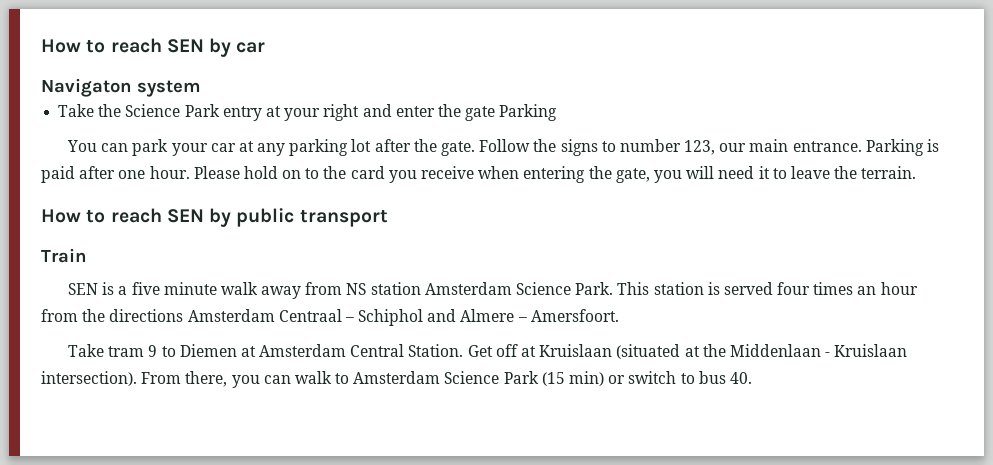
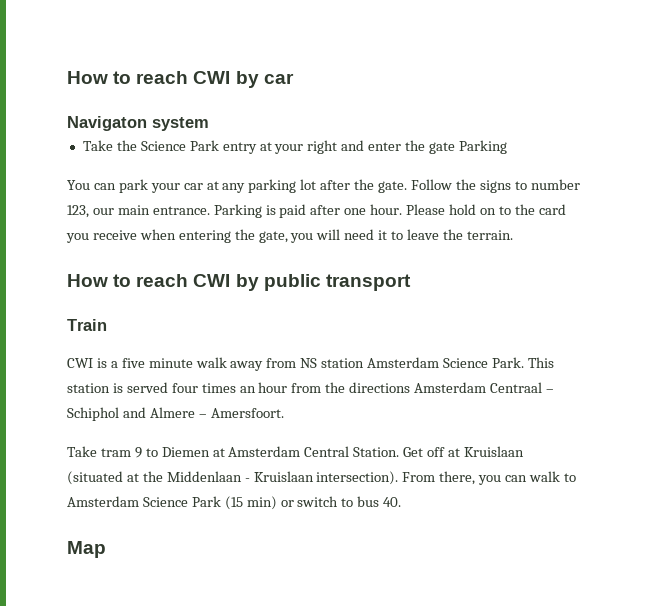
- How to reach SEN by car
+ How to reach CWI by car
- How to reach SEN by public transport
+ How to reach CWI by public transport
- SEN is a five minute walk away from NS station Amsterdam Science Park.
+ CWI is a five minute walk away from NS station Amsterdam Science Park.
+ Map

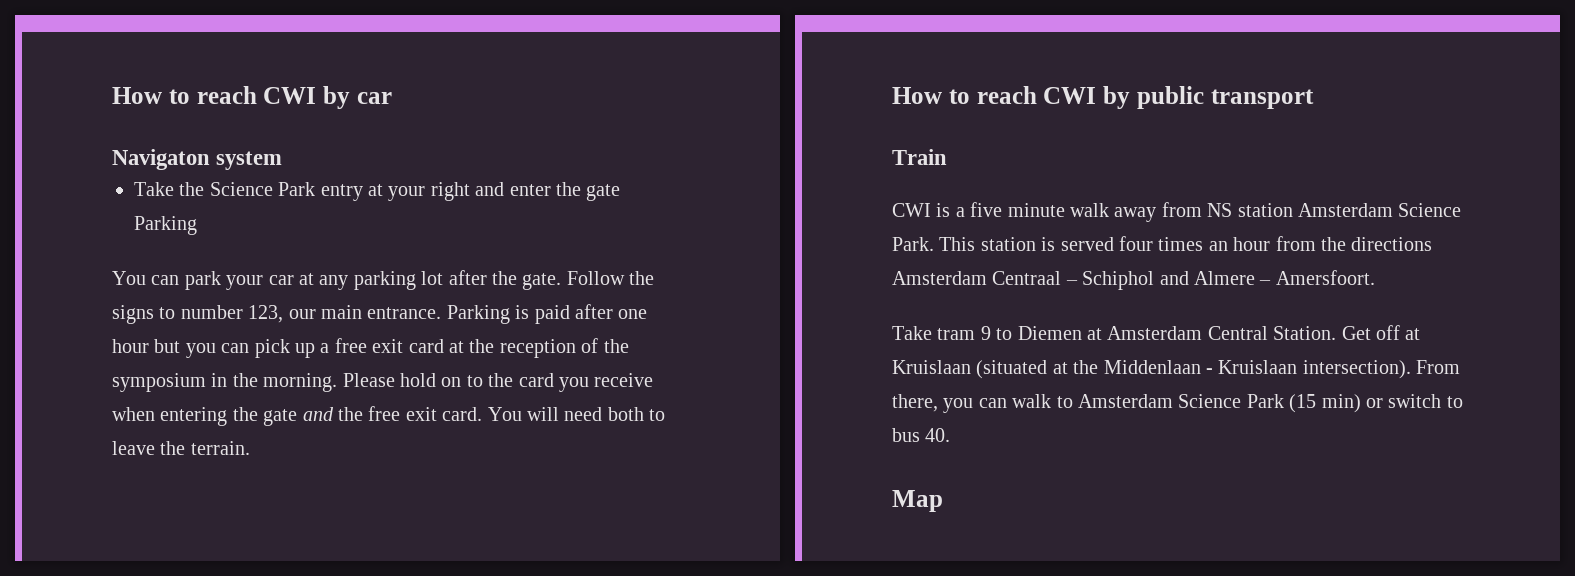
- Parking is paid after one hour.
+ Parking is paid after one hour but you can pick up a free exit card at the reception of the symposium in the morning.
- Please hold on to the card you receive when entering the gate, you will need it to leave the terrain.
+ Please hold on to the card you receive when entering the gate and the free exit card. You will need both to leave the terrain.

